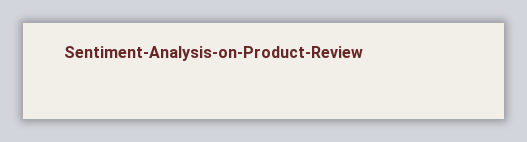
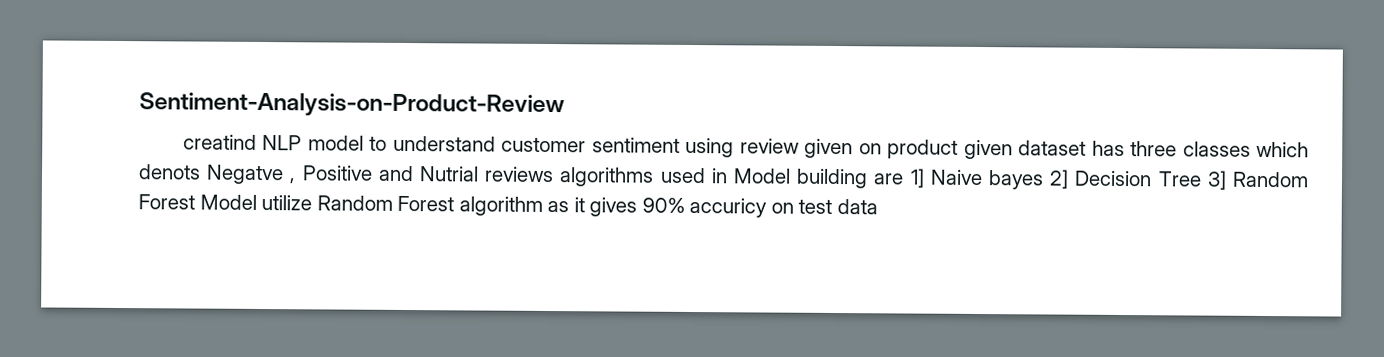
+ creatind NLP model to understand customer sentiment using review given on product given dataset has three classes which denots Negatve , Positive and Nutrial reviews algorithms used in Model building are 1] Naive bayes 2] Decision Tree 3] Random Forest Model utilize Random Forest algorithm as it gives 90% accuricy on test data

